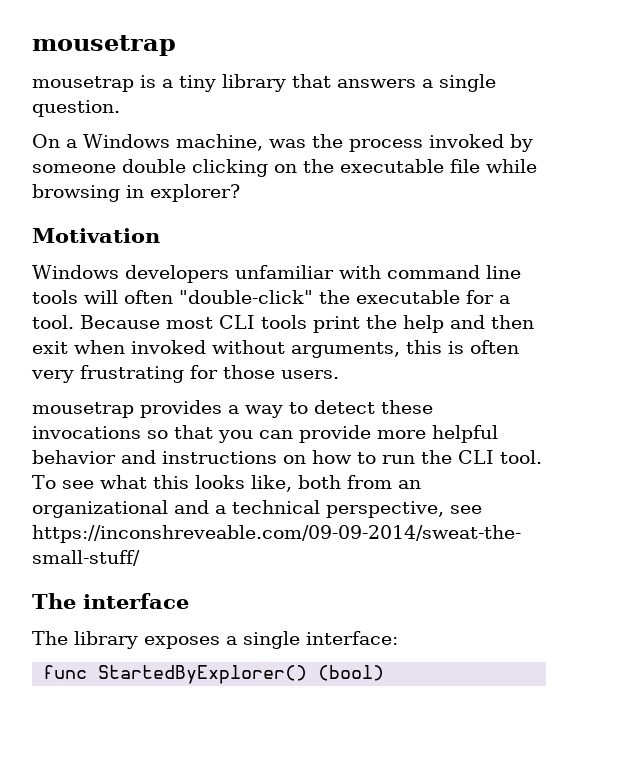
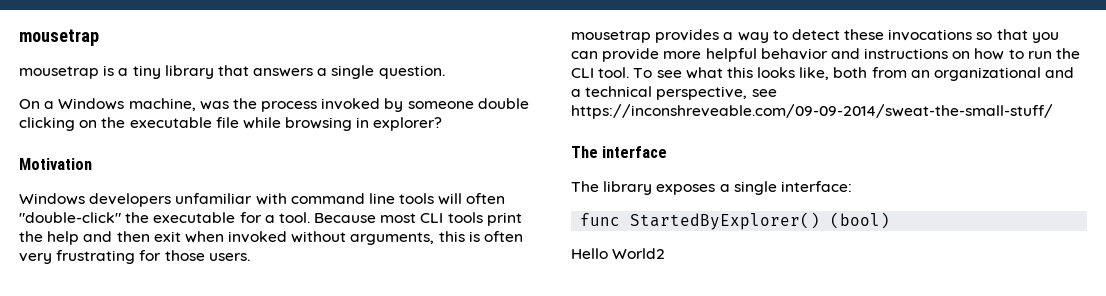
+ Hello World2

